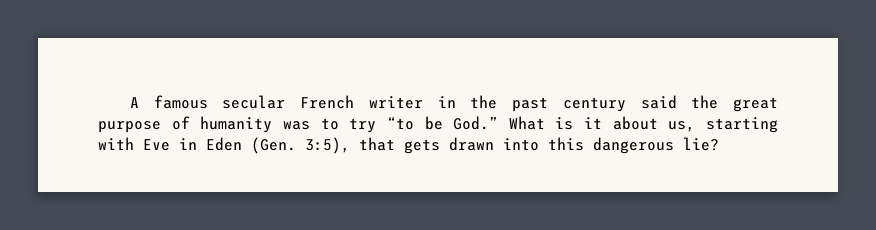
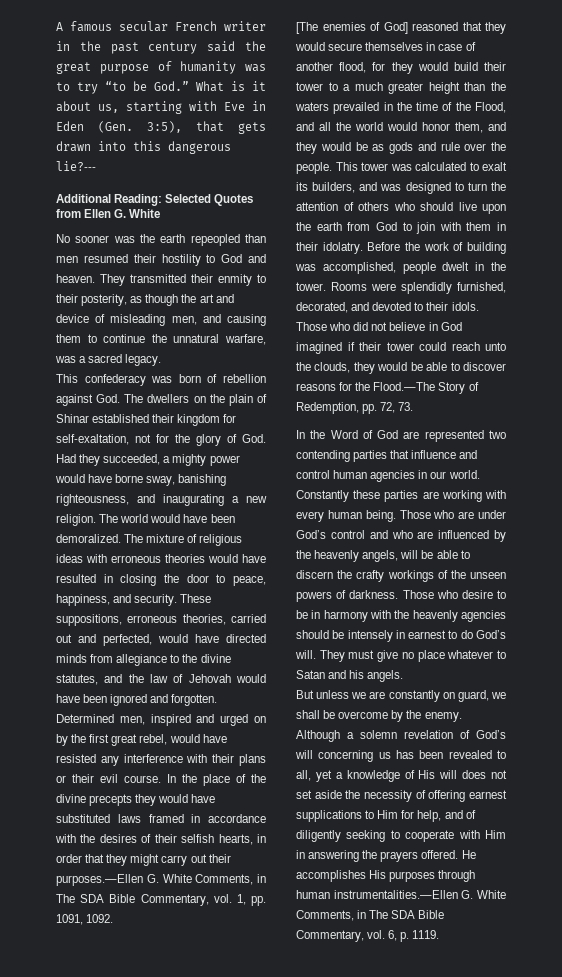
- A famous secular French writer in the past century said the great purpose of humanity was to try “to be God.” What is it about us, starting with Eve in Eden (Gen. 3:5), that gets drawn into this dangerous lie?
+ A famous secular French writer in the past century said the great purpose of humanity was to try “to be God.” What is it about us, starting with Eve in Eden (Gen. 3:5), that gets drawn into this dangerous lie?---
+ Additional Reading: Selected Quotes from Ellen G. White
+ No sooner was the earth repeopled than men resumed their hostility to God and heaven. They transmitted their enmity to their posterity, as though the art and device of misleading men, and causing them to continue the unnatural warfare, was a sacred legacy.
+ This confederacy was born of rebellion against God. The dwellers on the plain of Shinar established their kingdom for self-exaltation, not for the glory of God. Had they succeeded, a mighty power would have borne sway, banishing righteousness, and inaugurating a new religion. The world would have been demoralized. The mixture of religious ideas with erroneous theories would have resulted in closing the door to peace, happiness, and security. These suppositions, erroneous theories, carried out and perfected, would have directed minds from allegiance to the divine statutes, and the law of Jehovah would have been ignored and forgotten. Determined men, inspired and urged on by the first great rebel, would have resisted any interference with their plans or their evil course. In the place of the divine precepts they would have substituted laws framed in accordance with the desires of their selfish hearts, in order that they might carry out their purposes.—Ellen G. White Comments, in The SDA Bible Commentary, vol. 1, pp. 1091, 1092.
+ [The enemies of God] reasoned that they would secure themselves in case of another flood, for they would build their tower to a much greater height than the waters prevailed in the time of the Flood, and all the world would honor them, and they would be as gods and rule over the people. This tower was calculated to exalt its builders, and was designed to turn the attention of others who should live upon the earth from God to join with them in their idolatry. Before the work of building was accomplished, people dwelt in the tower. Rooms were splendidly furnished, decorated, and devoted to their idols. Those who did not believe in God imagined if their tower could reach unto the clouds, they would be able to discover reasons for the Flood.—The Story of Redemption, pp. 72, 73.
+ In the Word of God are represented two contending parties that influence and control human agencies in our world. Constantly these parties are working with every human being. Those who are under God’s control and who are influenced by the heavenly angels, will be able to discern the crafty workings of the unseen powers of darkness. Those who desire to be in harmony with the heavenly agencies should be intensely in earnest to do God’s will. They must give no place whatever to Satan and his angels.
+ But unless we are constantly on guard, we shall be overcome by the enemy. Although a solemn revelation of God’s will concerning us has been revealed to all, yet a knowledge of His will does not set aside the necessity of offering earnest supplications to Him for help, and of diligently seeking to cooperate with Him in answering the prayers offered. He accomplishes His purposes through human instrumentalities.—Ellen G. White Comments, in The SDA Bible Commentary, vol. 6, p. 1119.

